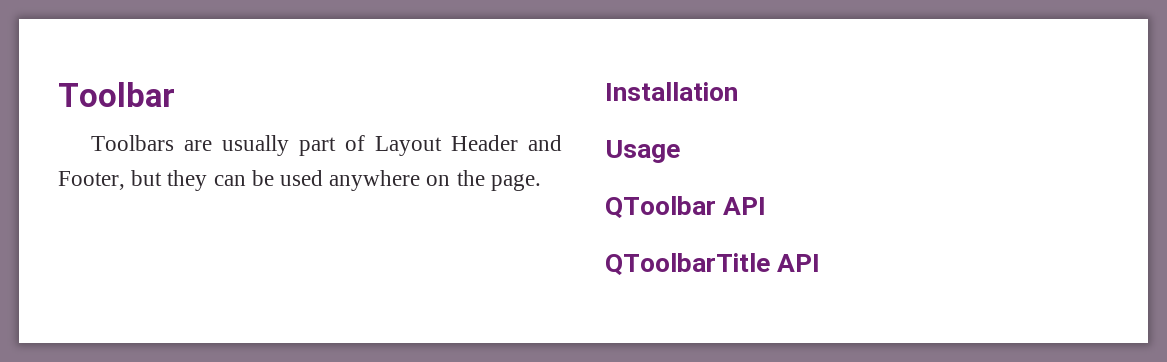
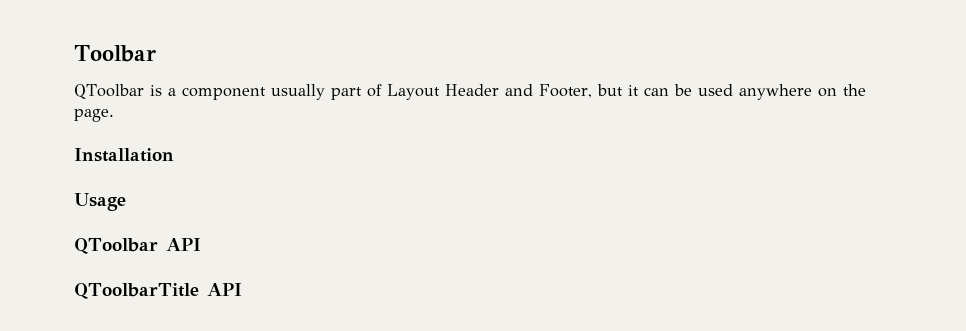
- Toolbars are usually part of Layout Header and Footer, but they can be used anywhere on the page.
+ QToolbar is a component usually part of Layout Header and Footer, but it can be used anywhere on the page.

